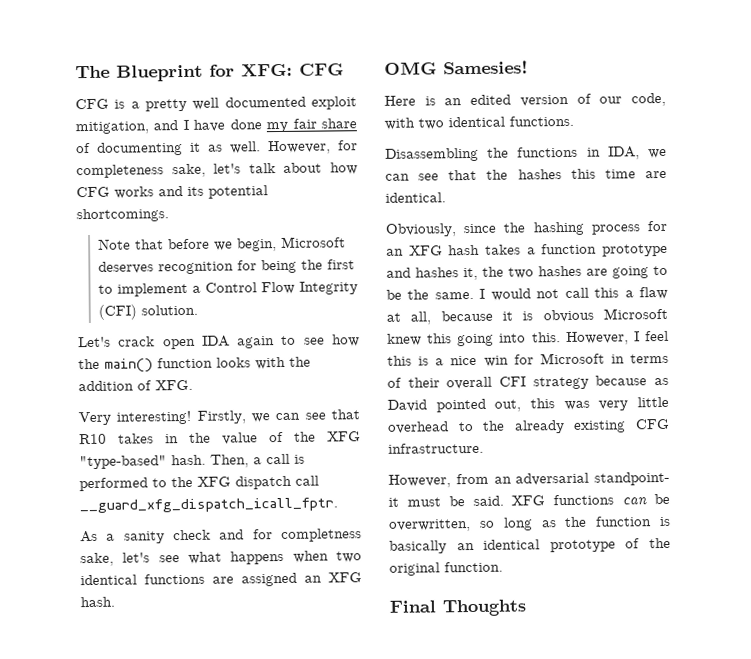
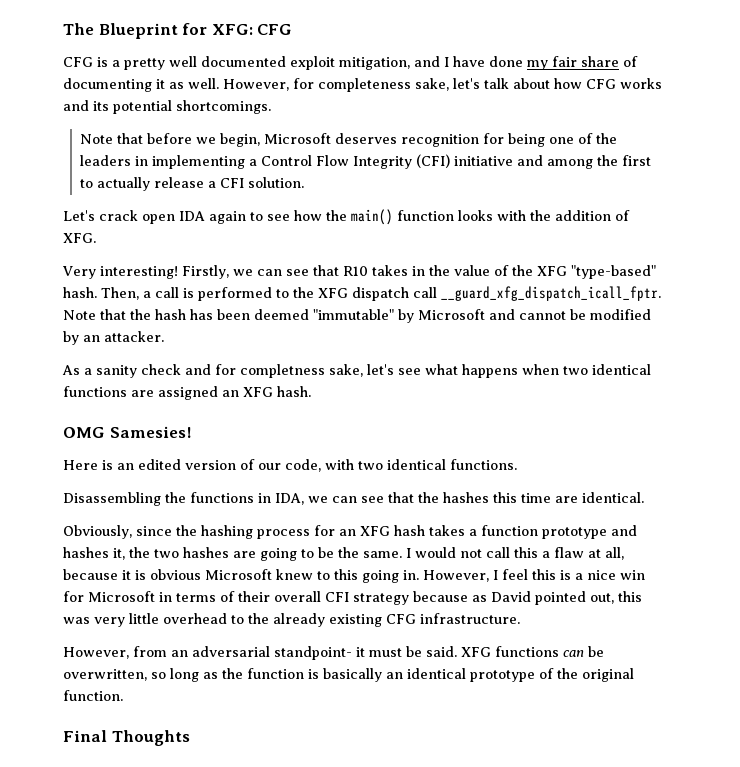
- Note that before we begin, Microsoft deserves recognition for being the first to implement a Control Flow Integrity (CFI) solution.
+ Note that before we begin, Microsoft deserves recognition for being one of the leaders in implementing a Control Flow Integrity (CFI) initiative and among the first to actually release a CFI solution.
+ Note that the hash has been deemed "immutable" by Microsoft and cannot be modified by an attacker.
- I would not call this a flaw at all, because it is obvious Microsoft knew this going into this.
+ I would not call this a flaw at all, because it is obvious Microsoft knew to this going in.

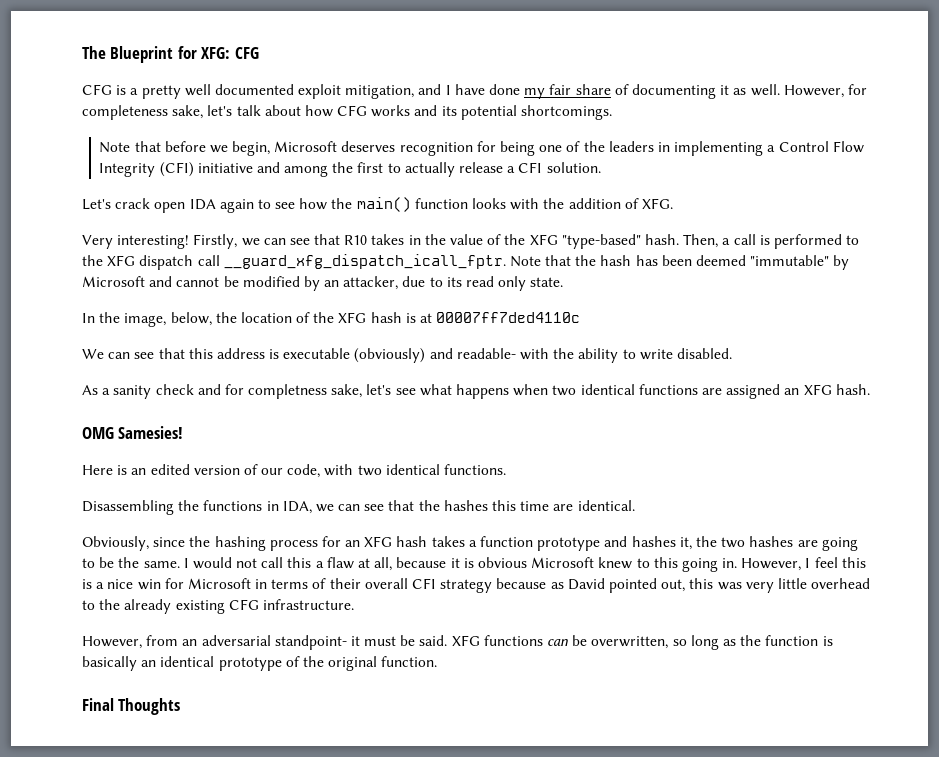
- Note that the hash has been deemed "immutable" by Microsoft and cannot be modified by an attacker.
+ Note that the hash has been deemed "immutable" by Microsoft and cannot be modified by an attacker, due to its read only state.
+ In the image, below, the location of the XFG hash is at 00007ff7ded4110c
+ We can see that this address is executable (obviously) and readable- with the ability to write disabled.

